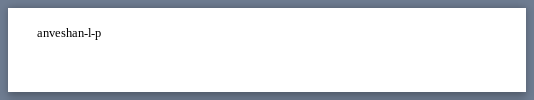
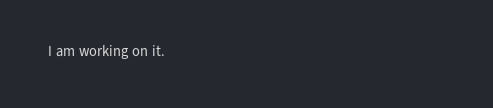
- anveshan-l-p
+ I am working on it.

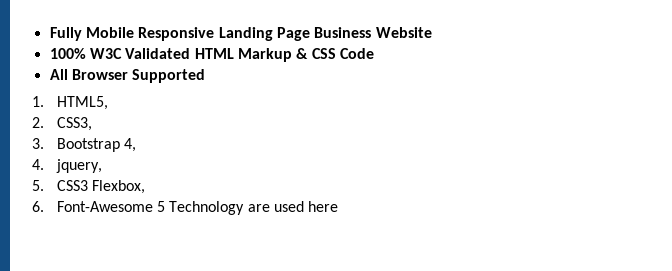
- I am working on it.
+ Fully Mobile Responsive Landing Page Business Website
+ 100% W3C Validated HTML Markup & CSS Code
+ All Browser Supported
+ 1. HTML5,
+ 2. CSS3,
+ 3. Bootstrap 4,
+ 4. jquery,
+ 5. CSS3 Flexbox,
+ 6. Font-Awesome 5 Technology are used here

